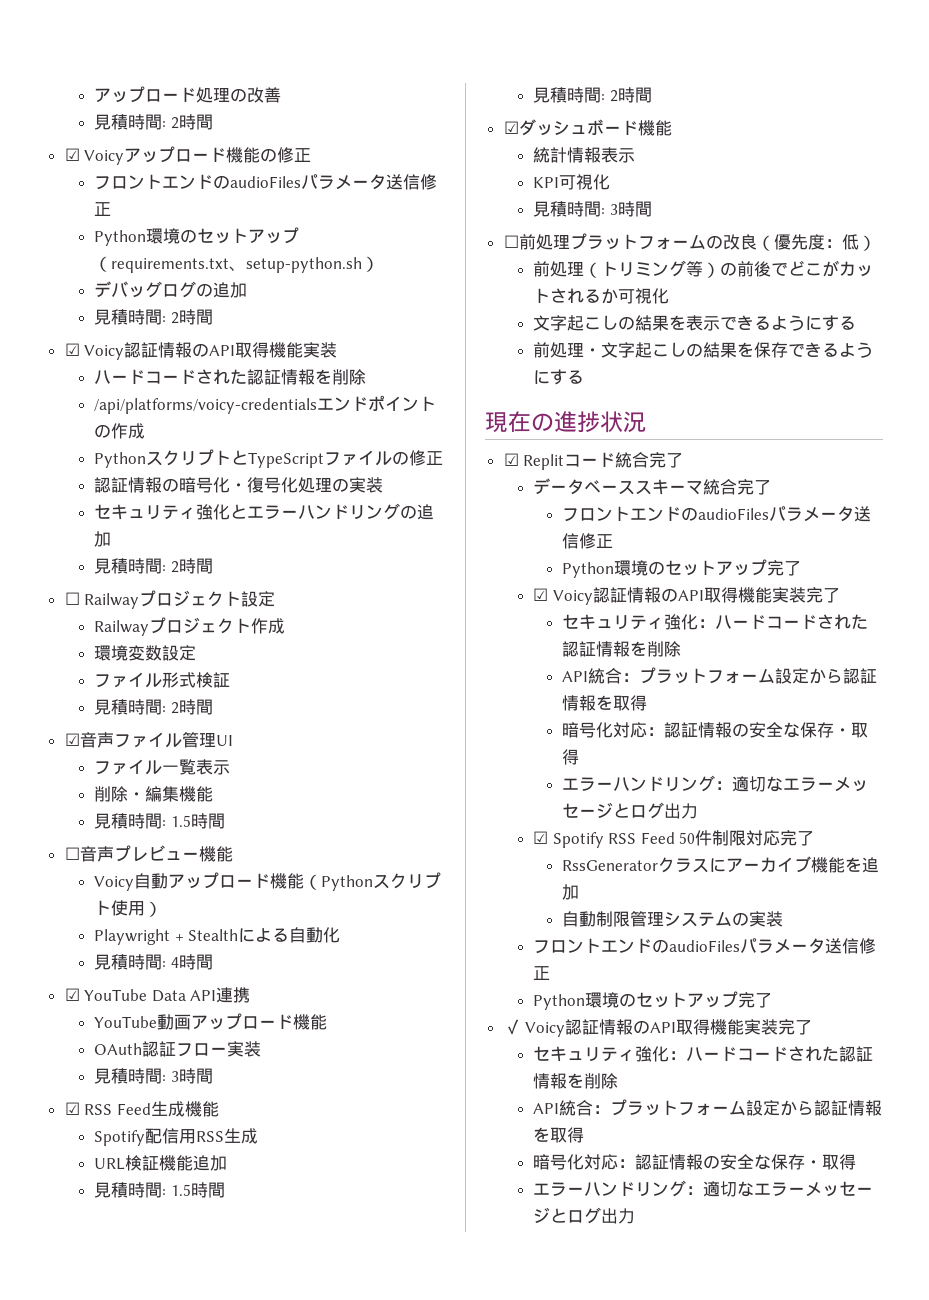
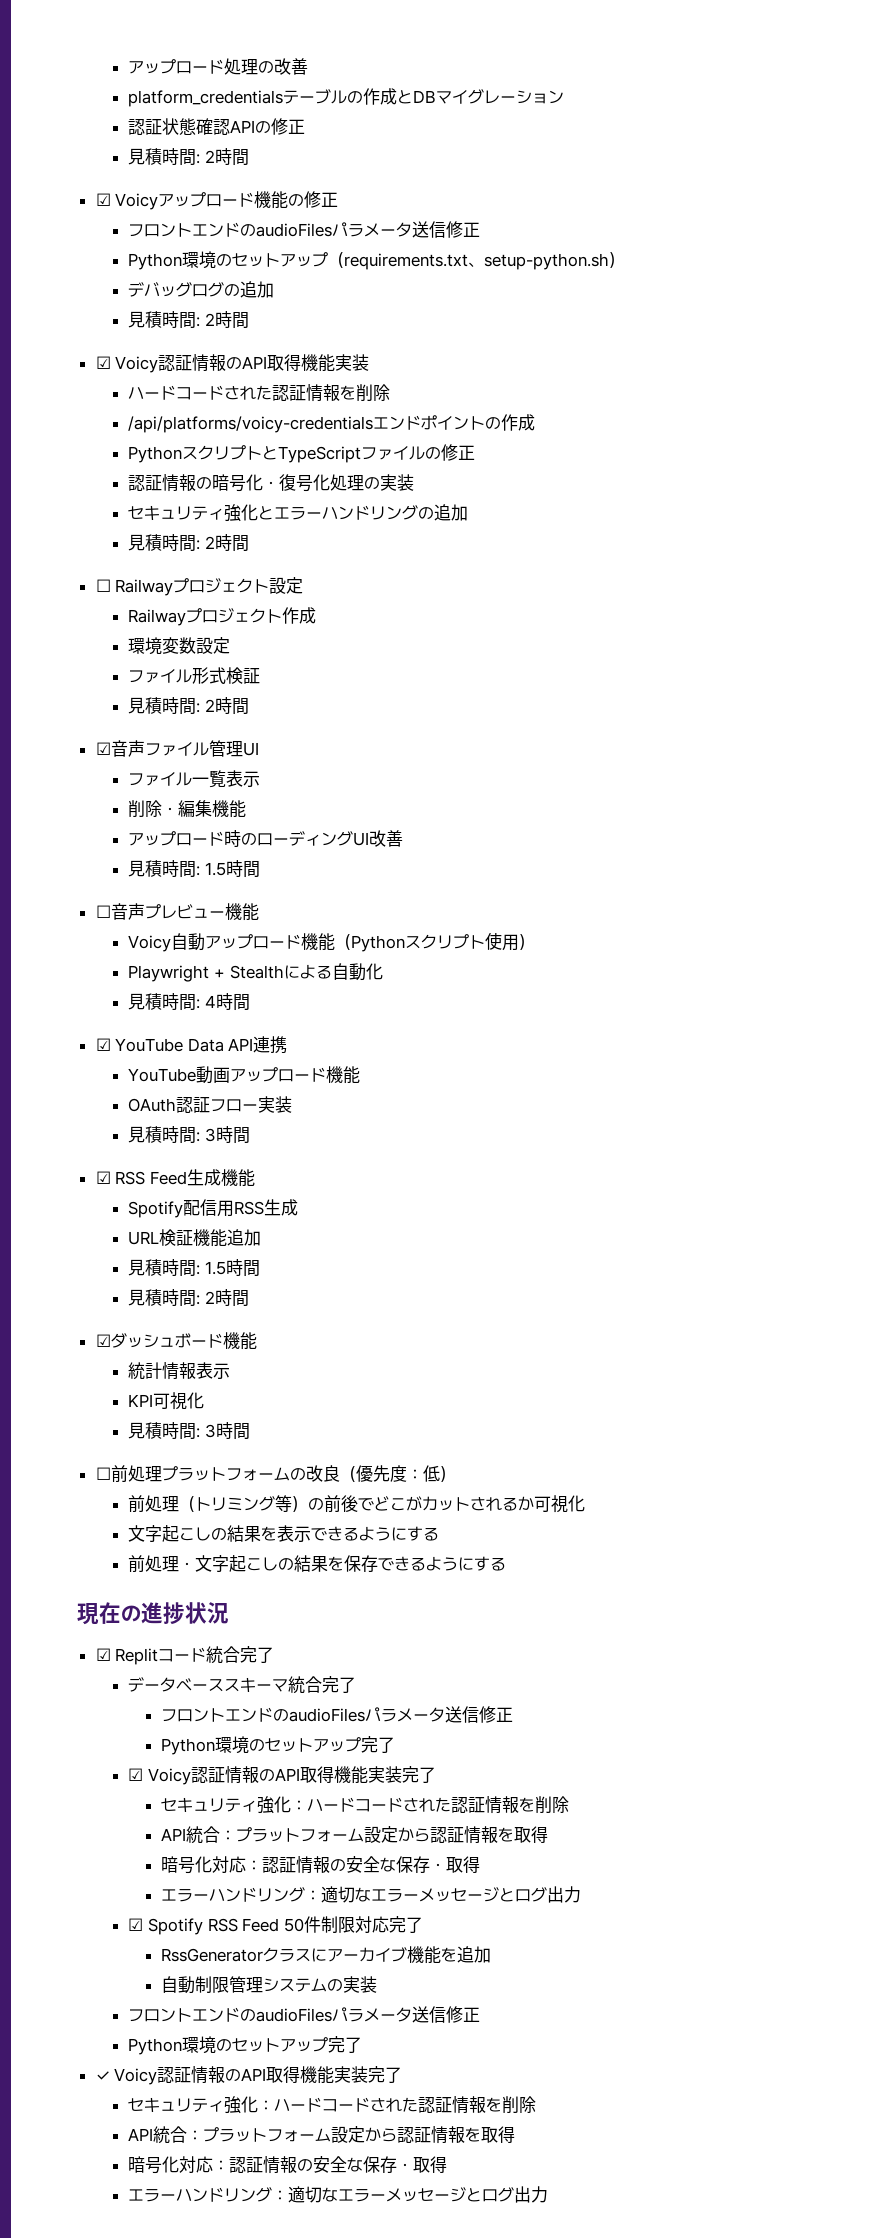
+ platform_credentialsテーブルの作成とDBマイグレーション
+ 認証状態確認APIの修正
+ アップロード時のローディングUI改善

